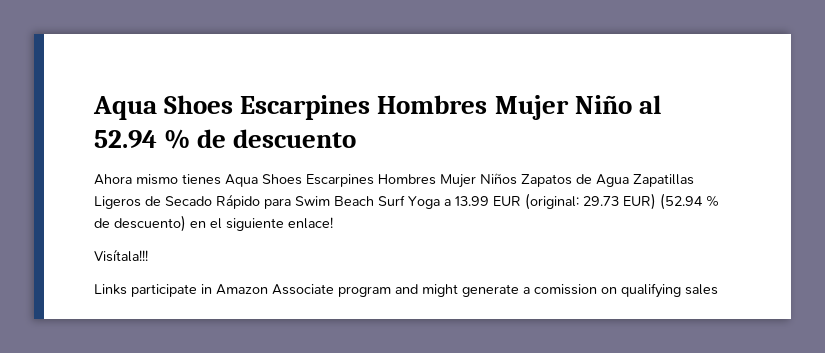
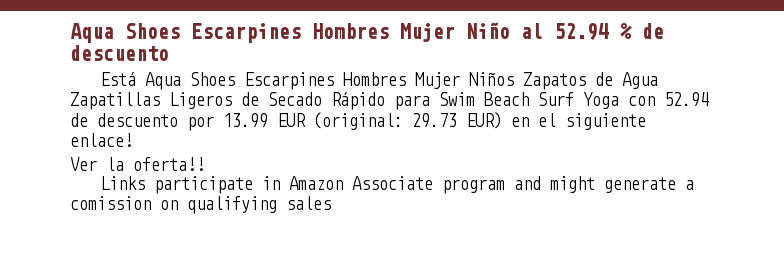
- Ahora mismo tienes Aqua Shoes Escarpines Hombres Mujer Niños Zapatos de Agua Zapatillas Ligeros de Secado Rápido para Swim Beach Surf Yoga a 13.99 EUR (original: 29.73 EUR) (52.94 % de descuento) en el siguiente enlace!
+ Está Aqua Shoes Escarpines Hombres Mujer Niños Zapatos de Agua Zapatillas Ligeros de Secado Rápido para Swim Beach Surf Yoga con 52.94 de descuento por 13.99 EUR (original: 29.73 EUR) en el siguiente enlace!
- Visítala!!!
+ Ver la oferta!!

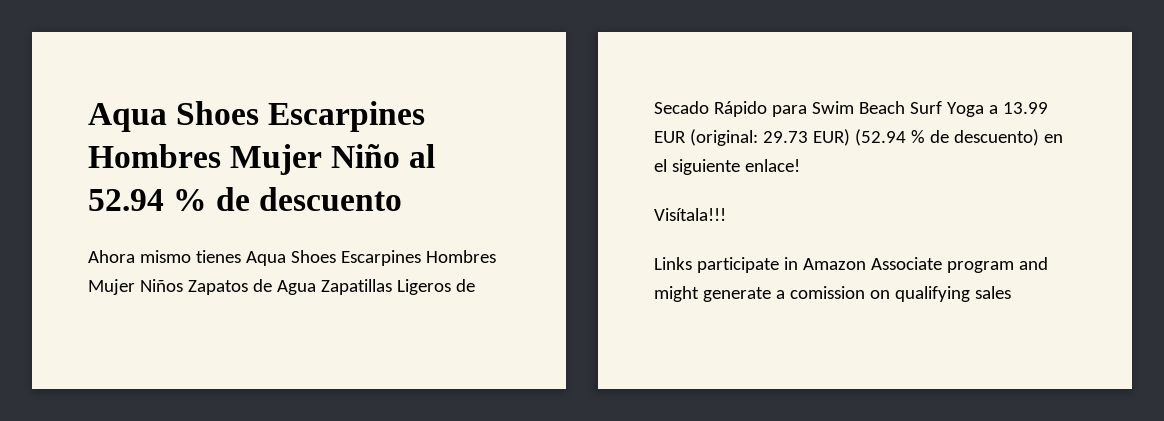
- Está Aqua Shoes Escarpines Hombres Mujer Niños Zapatos de Agua Zapatillas Ligeros de Secado Rápido para Swim Beach Surf Yoga con 52.94 de descuento por 13.99 EUR (original: 29.73 EUR) en el siguiente enlace!
+ Ahora mismo tienes Aqua Shoes Escarpines Hombres Mujer Niños Zapatos de Agua Zapatillas Ligeros de Secado Rápido para Swim Beach Surf Yoga a 13.99 EUR (original: 29.73 EUR) (52.94 % de descuento) en el siguiente enlace!
- Ver la oferta!!
+ Visítala!!!

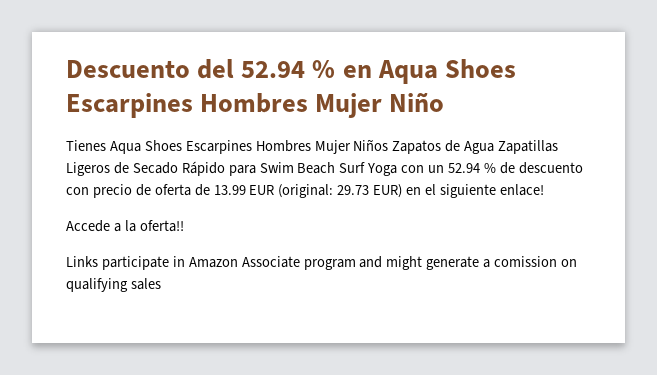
- Aqua Shoes Escarpines Hombres Mujer Niño al 52.94 % de descuento
- Ahora mismo tienes Aqua Shoes Escarpines Hombres Mujer Niños Zapatos de Agua Zapatillas Ligeros de Secado Rápido para Swim Beach Surf Yoga a 13.99 EUR (original: 29.73 EUR) (52.94 % de descuento) en el siguiente enlace!
+ Descuento del 52.94 % en Aqua Shoes Escarpines Hombres Mujer Niño
+ Tienes Aqua Shoes Escarpines Hombres Mujer Niños Zapatos de Agua Zapatillas Ligeros de Secado Rápido para Swim Beach Surf Yoga con un 52.94 % de descuento con precio de oferta de 13.99 EUR (original: 29.73 EUR) en el siguiente enlace!
- Visítala!!!
+ Accede a la oferta!!

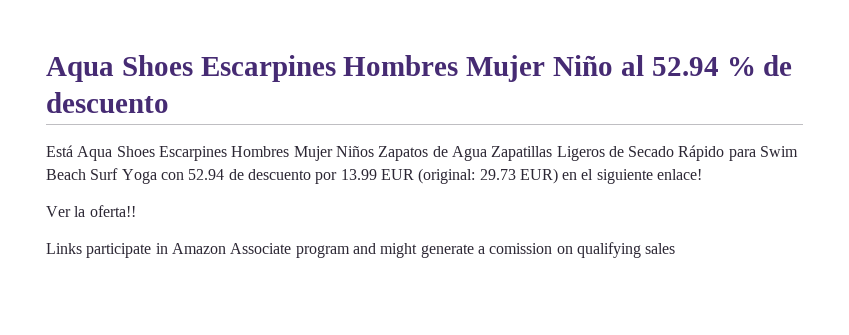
- Descuento del 52.94 % en Aqua Shoes Escarpines Hombres Mujer Niño
- Tienes Aqua Shoes Escarpines Hombres Mujer Niños Zapatos de Agua Zapatillas Ligeros de Secado Rápido para Swim Beach Surf Yoga con un 52.94 % de descuento con precio de oferta de 13.99 EUR (original: 29.73 EUR) en el siguiente enlace!
+ Aqua Shoes Escarpines Hombres Mujer Niño al 52.94 % de descuento
+ Está Aqua Shoes Escarpines Hombres Mujer Niños Zapatos de Agua Zapatillas Ligeros de Secado Rápido para Swim Beach Surf Yoga con 52.94 de descuento por 13.99 EUR (original: 29.73 EUR) en el siguiente enlace!
- Accede a la oferta!!
+ Ver la oferta!!

